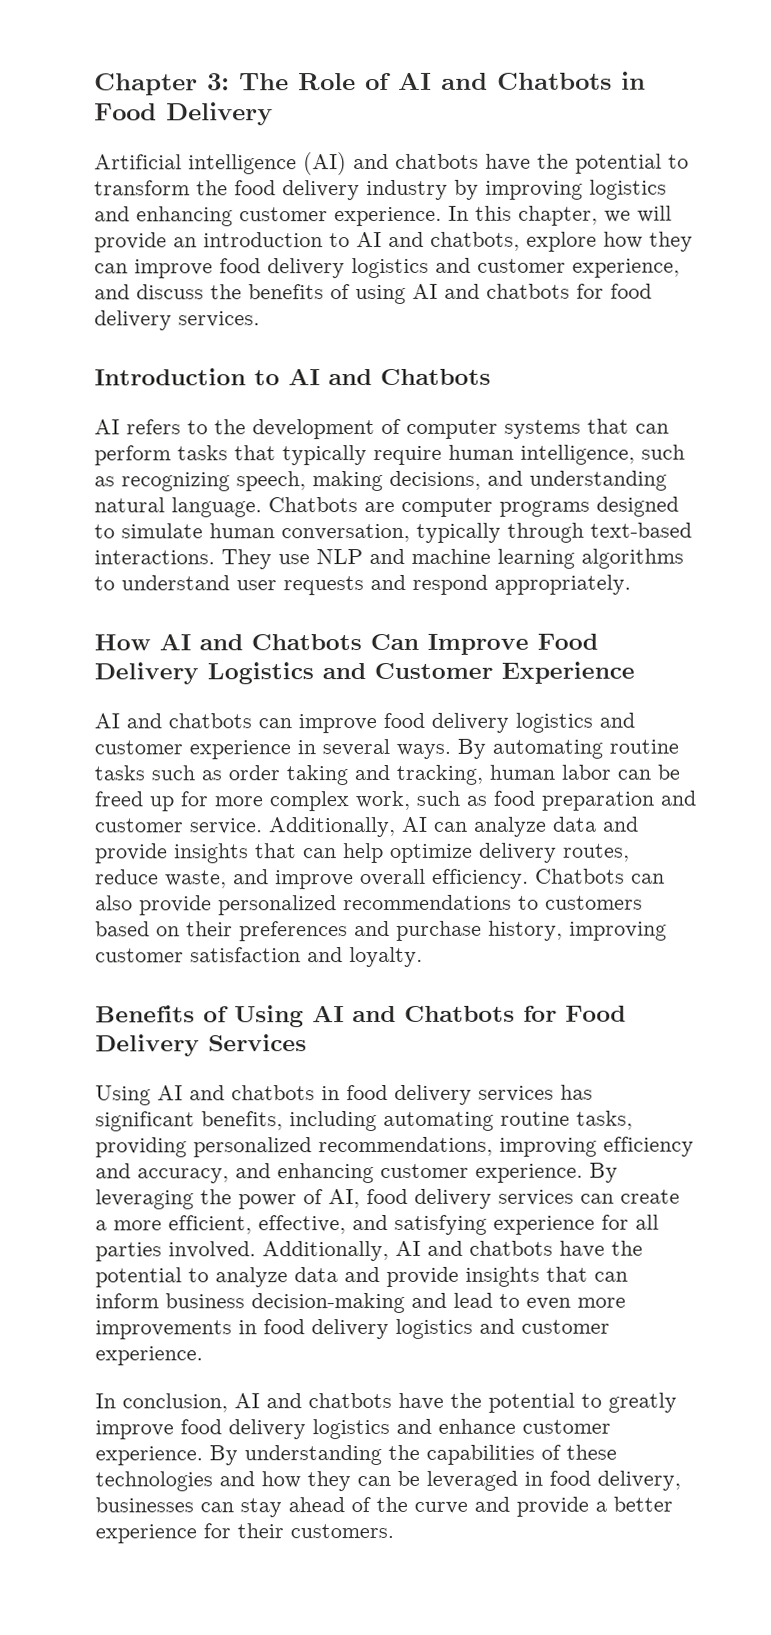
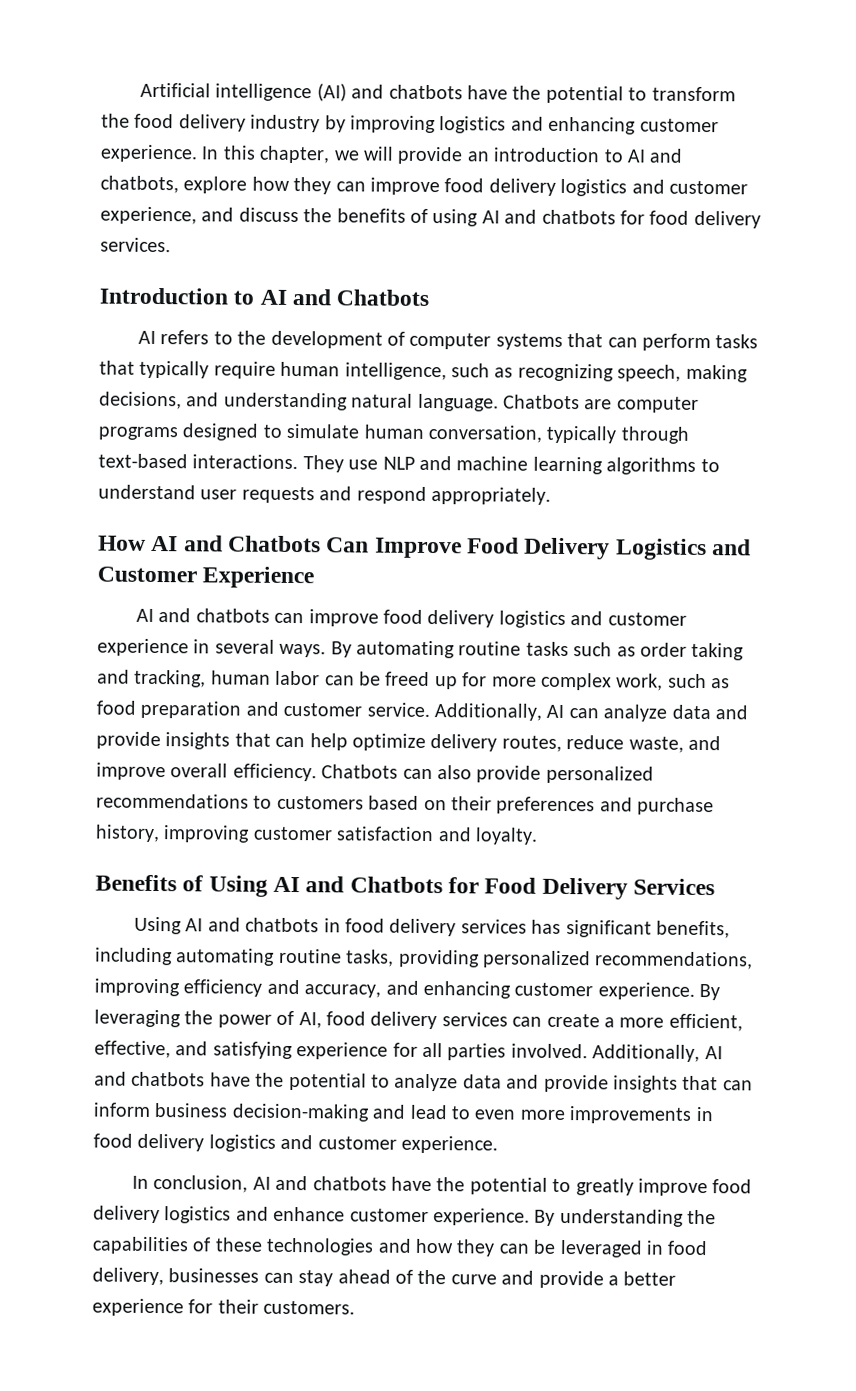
- Chapter 3: The Role of AI and Chatbots in Food Delivery

